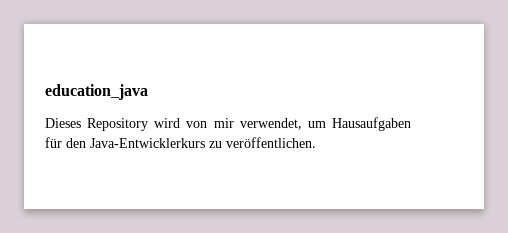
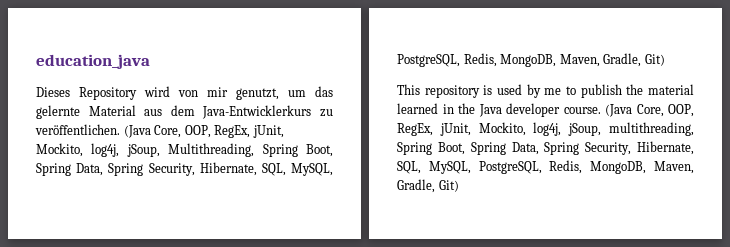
- Dieses Repository wird von mir verwendet, um Hausaufgaben für den Java-Entwicklerkurs zu veröffentlichen.
+ Dieses Repository wird von mir genutzt, um das gelernte Material aus dem Java-Entwicklerkurs zu veröffentlichen. (Java Core, OOP, RegEx, jUnit, Mockito, log4j, jSoup, Multithreading, Spring Boot, Spring Data, Spring Security, Hibernate, SQL, MySQL, PostgreSQL, Redis, MongoDB, Maven, Gradle, Git)
+ This repository is used by me to publish the material learned in the Java developer course. (Java Core, OOP, RegEx, jUnit, Mockito, log4j, jSoup, multithreading, Spring Boot, Spring Data, Spring Security, Hibernate, SQL, MySQL, PostgreSQL, Redis, MongoDB, Maven, Gradle, Git)

